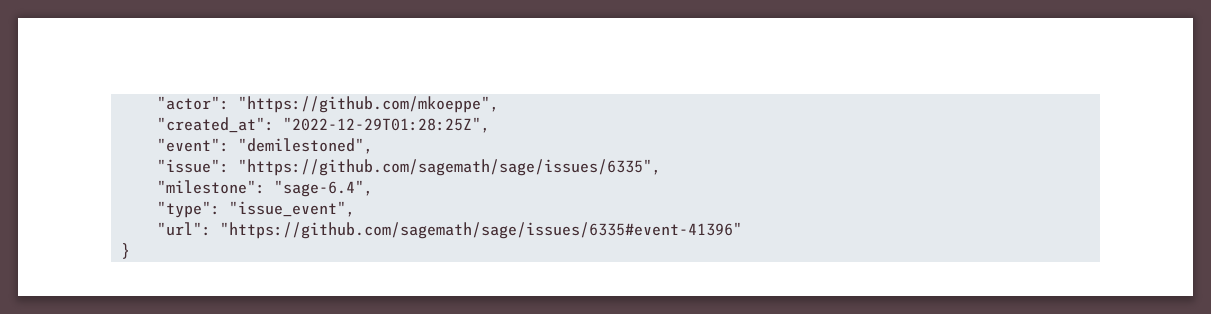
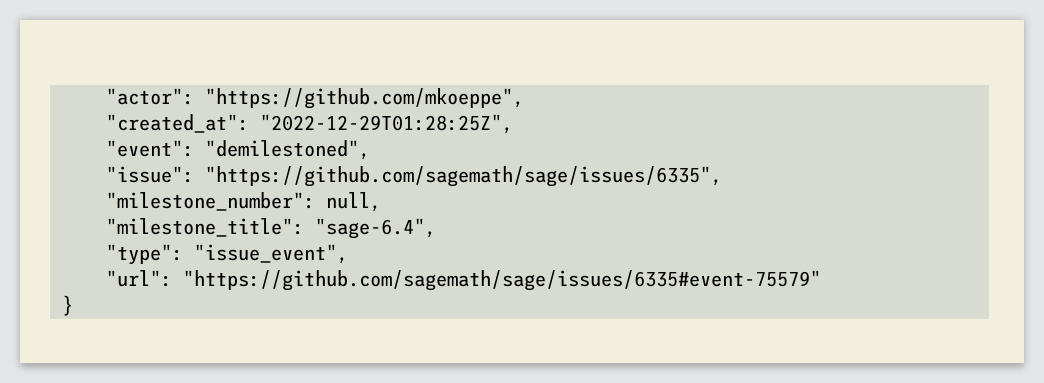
- "milestone": "sage-6.4",
+ "milestone_number": null,
+ "milestone_title": "sage-6.4",
- "url": "https://github.com/sagemath/sage/issues/6335#event-41396"
+ "url": "https://github.com/sagemath/sage/issues/6335#event-75579"

